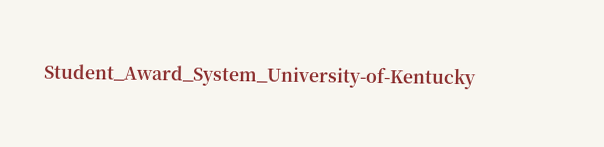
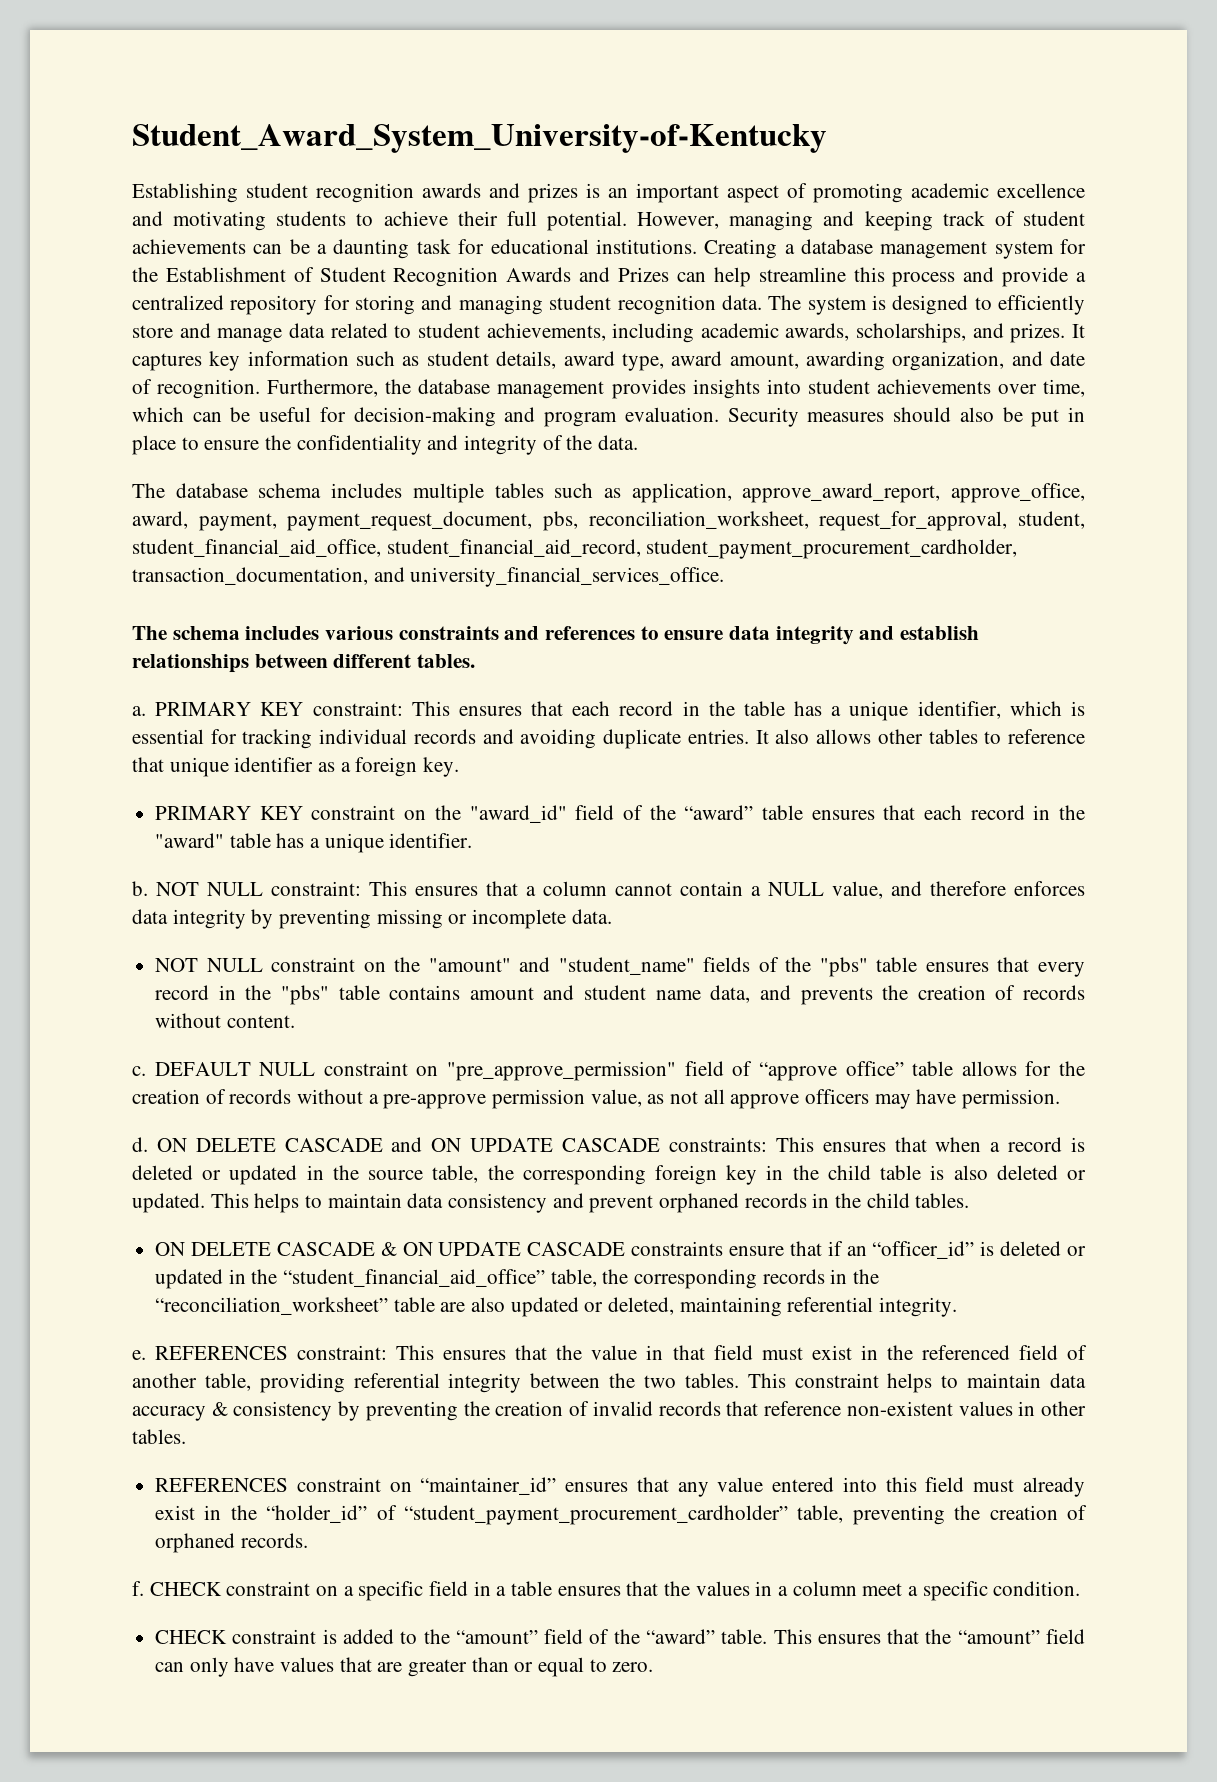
+ Establishing student recognition awards and prizes is an important aspect of promoting academic excellence and motivating students to achieve their full potential. However, managing and keeping track of student achievements can be a daunting task for educational institutions. Creating a database management system for the Establishment of Student Recognition Awards and Prizes can help streamline this process and provide a centralized repository for storing and managing student recognition data. The system is designed to efficiently store and manage data related to student achievements, including academic awards, scholarships, and prizes. It captures key information such as student details, award type, award amount, awarding organization, and date of recognition. Furthermore, the database management provides insights into student achievements over time, which can be useful for decision-making and program evaluation. Security measures should also be put in place to ensure the confidentiality and integrity of the data.
+ The database schema includes multiple tables such as application, approve_award_report, approve_office, award, payment, payment_request_document, pbs, reconciliation_worksheet, request_for_approval, student, student_financial_aid_office, student_financial_aid_record, student_payment_procurement_cardholder, transaction_documentation, and university_financial_services_office.
+ The schema includes various constraints and references to ensure data integrity and establish relationships between different tables.
+ a. PRIMARY KEY constraint: This ensures that each record in the table has a unique identifier, which is essential for tracking individual records and avoiding duplicate entries. It also allows other tables to reference that unique identifier as a foreign key.
+ PRIMARY KEY constraint on the "award_id" field of the “award” table ensures that each record in the "award" table has a unique identifier.
+ b. NOT NULL constraint: This ensures that a column cannot contain a NULL value, and therefore enforces data integrity by preventing missing or incomplete data.
+ NOT NULL constraint on the "amount" and "student_name" fields of the "pbs" table ensures that every record in the "pbs" table contains amount and student name data, and prevents the creation of records without content.
+ c. DEFAULT NULL constraint on "pre_approve_permission" field of “approve office” table allows for the creation of records without a pre-approve permission value, as not all approve officers may have permission.
+ d. ON DELETE CASCADE and ON UPDATE CASCADE constraints: This ensures that when a record is deleted or updated in the source table, the corresponding foreign key in the child table is also deleted or updated. This helps to maintain data consistency and prevent orphaned records in the child tables.
+ ON DELETE CASCADE & ON UPDATE CASCADE constraints ensure that if an “officer_id” is deleted or updated in the “student_financial_aid_office” table, the corresponding records in the “reconciliation_worksheet” table are also updated or deleted, maintaining referential integrity.
+ e. REFERENCES constraint: This ensures that the value in that field must exist in the referenced field of another table, providing referential integrity between the two tables. This constraint helps to maintain data accuracy & consistency by preventing the creation of invalid records that reference non-existent values in other tables.
+ REFERENCES constraint on “maintainer_id” ensures that any value entered into this field must already exist in the “holder_id” of “student_payment_procurement_cardholder” table, preventing the creation of orphaned records.
+ f. CHECK constraint on a specific field in a table ensures that the values in a column meet a specific condition.
+ CHECK constraint is added to the “amount” field of the “award” table. This ensures that the “amount” field can only have values that are greater than or equal to zero.

